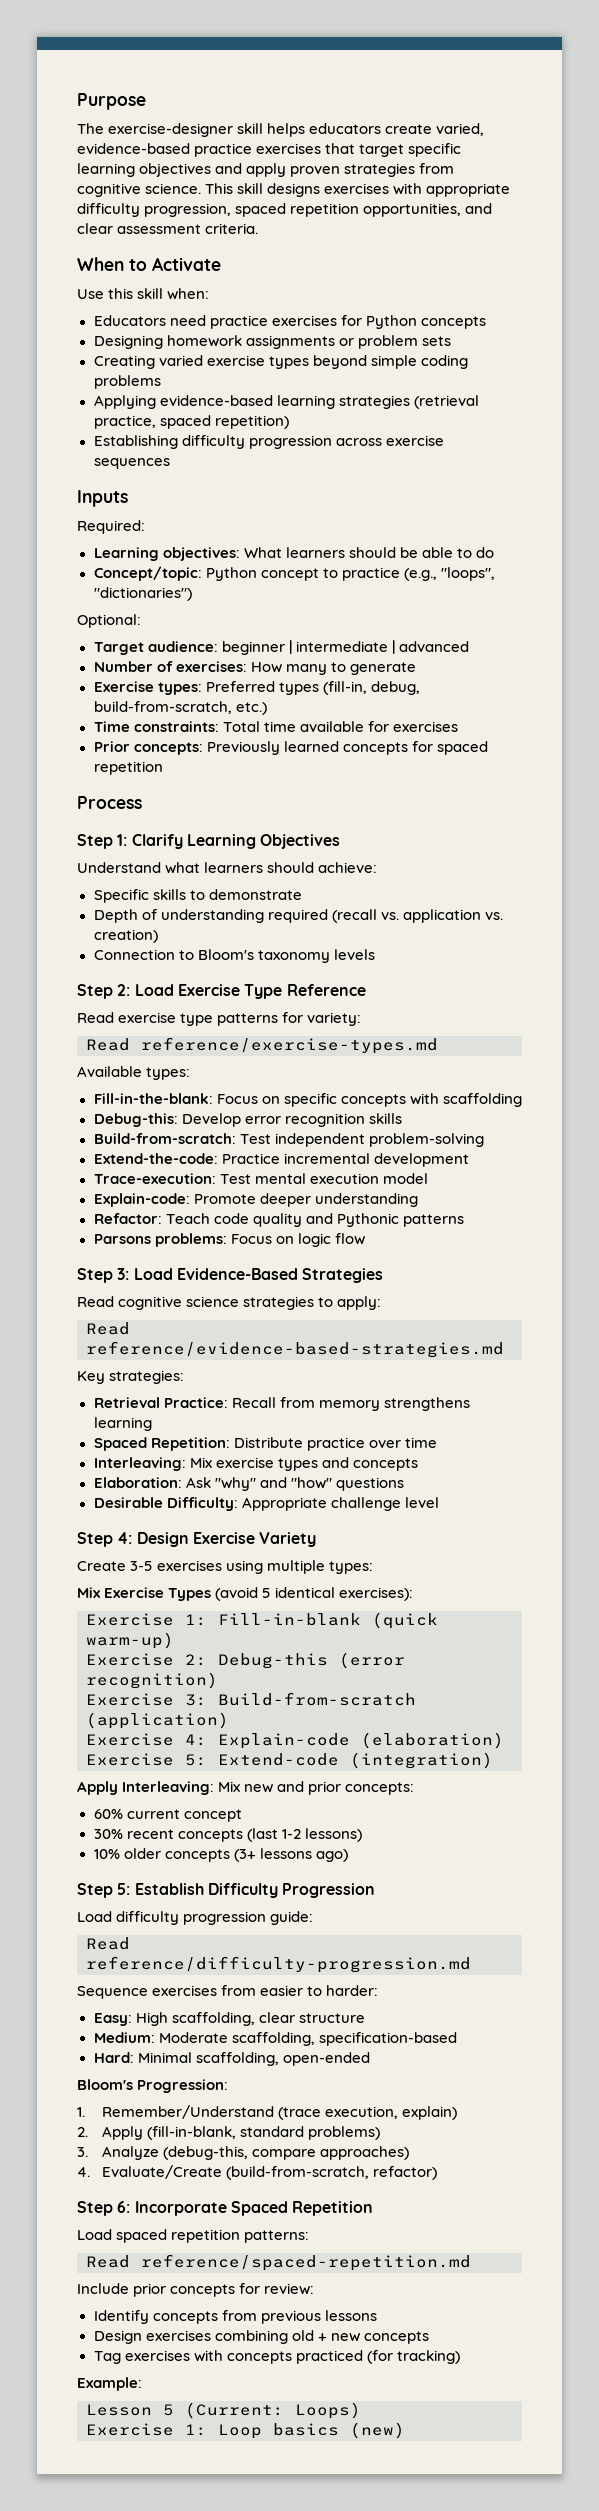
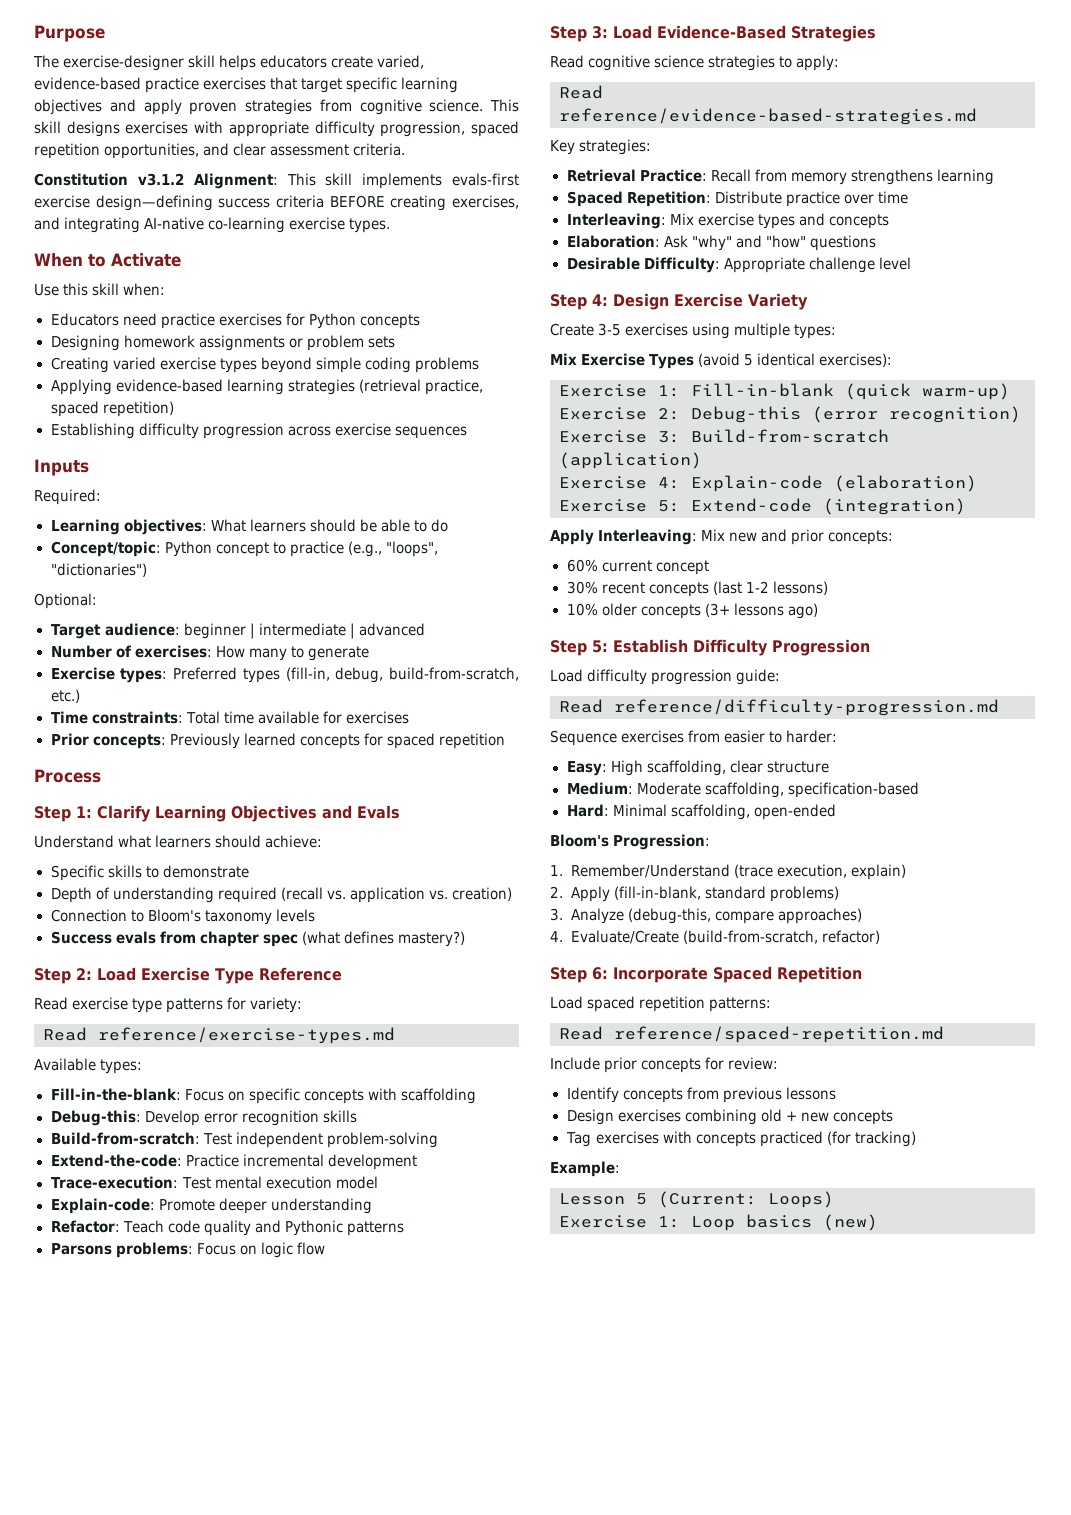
+ Constitution v3.1.2 Alignment: This skill implements evals-first exercise design—defining success criteria BEFORE creating exercises, and integrating AI-native co-learning exercise types.
- Step 1: Clarify Learning Objectives
+ Step 1: Clarify Learning Objectives and Evals
+ Success evals from chapter spec (what defines mastery?)

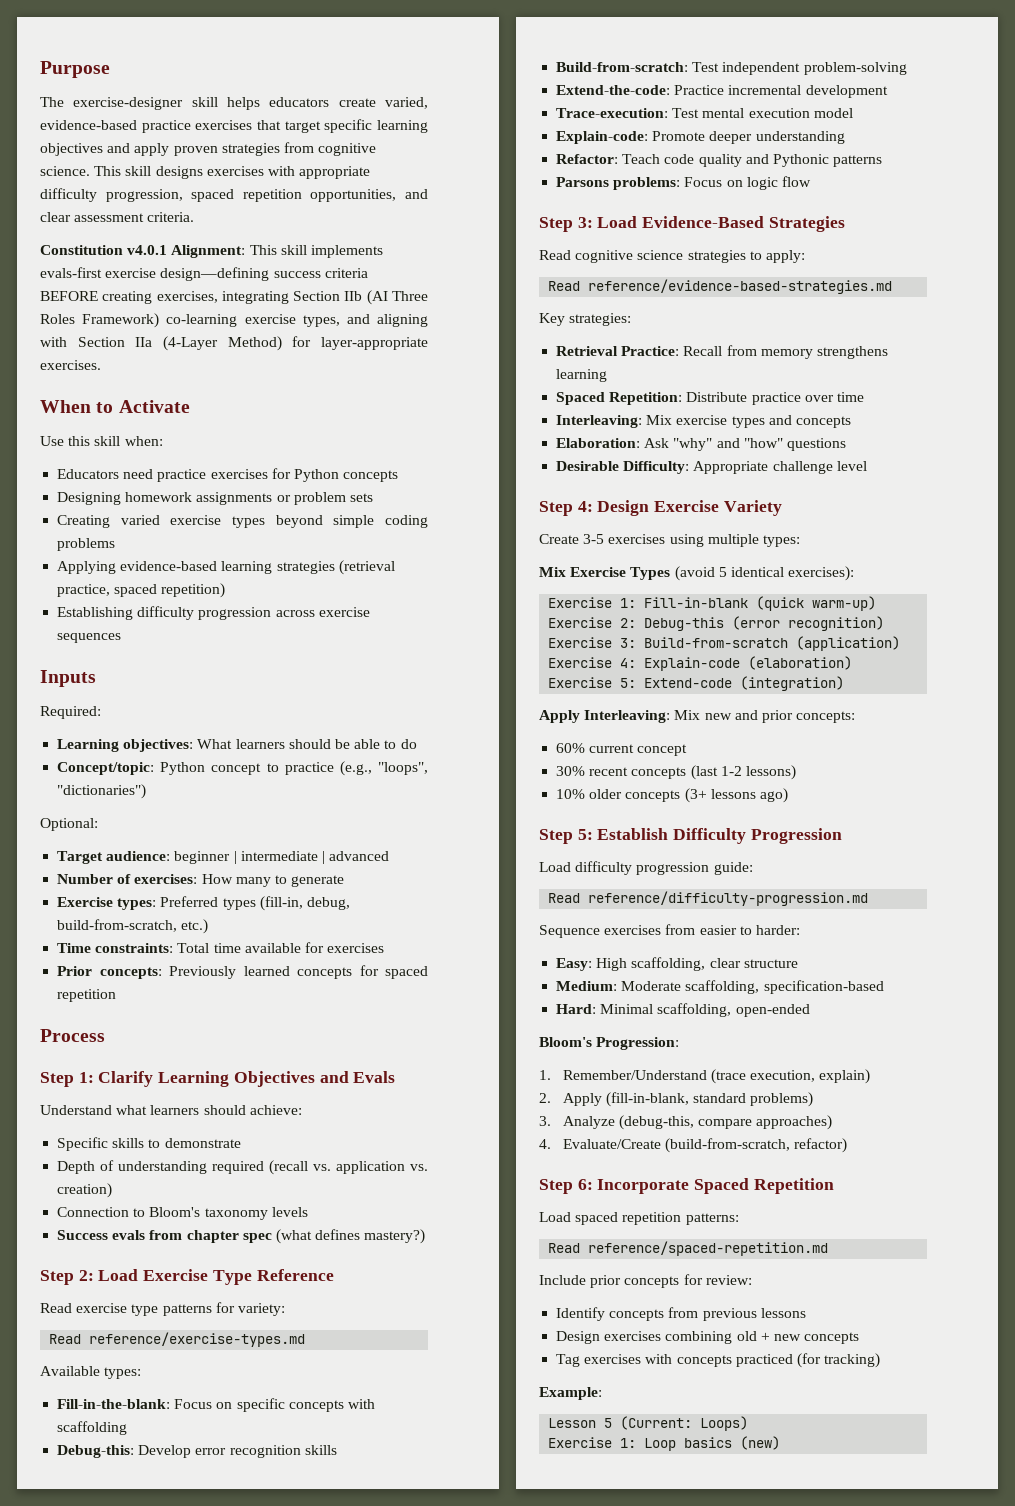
- Constitution v3.1.2 Alignment: This skill implements evals-first exercise design—defining success criteria BEFORE creating exercises, and integrating AI-native co-learning exercise types.
+ Constitution v4.0.1 Alignment: This skill implements evals-first exercise design—defining success criteria BEFORE creating exercises, integrating Section IIb (AI Three Roles Framework) co-learning exercise types, and aligning with Section IIa (4-Layer Method) for layer-appropriate exercises.

